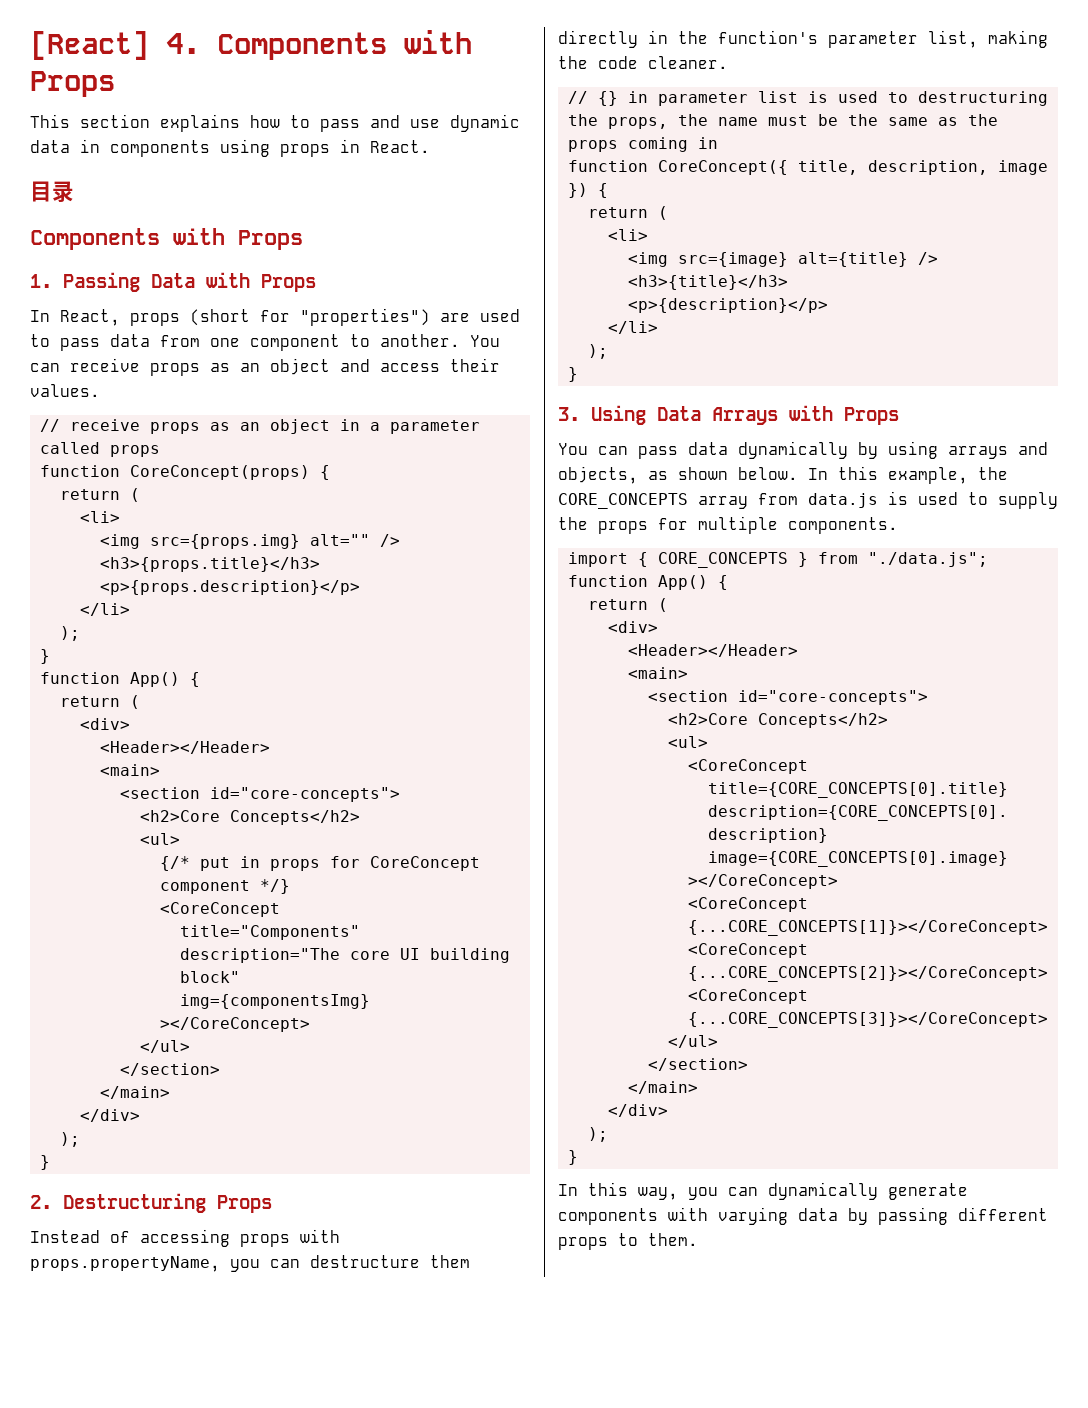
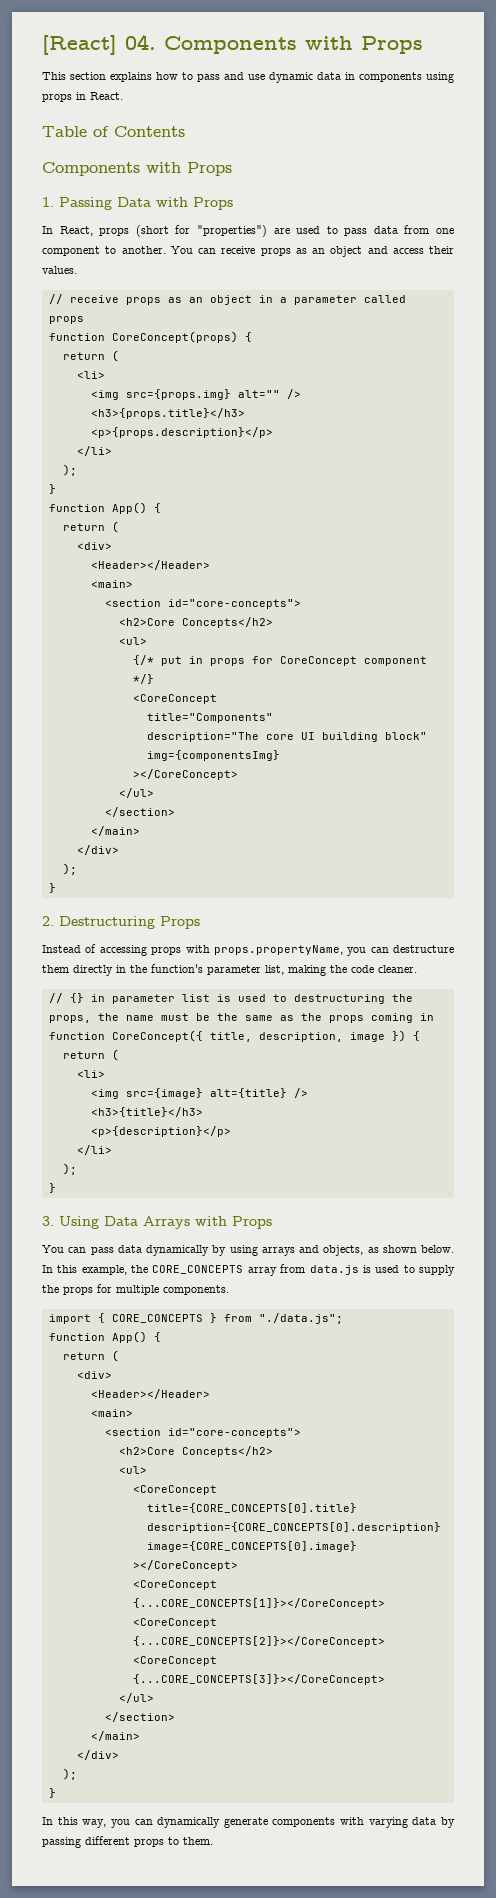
- [React] 4. Components with Props
+ [React] 04. Components with Props
- 目录
+ Table of Contents

